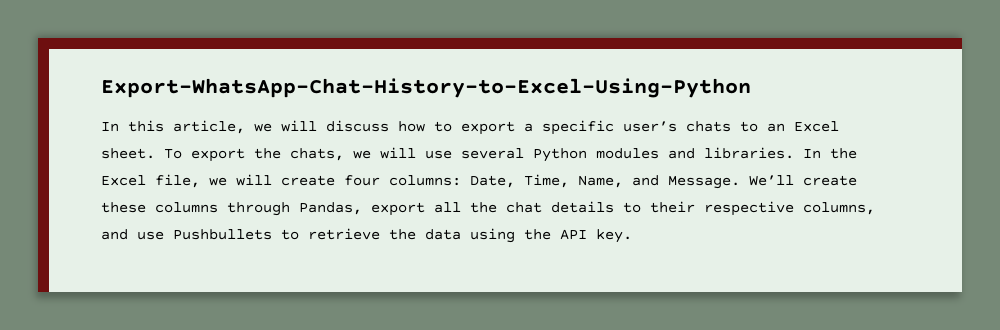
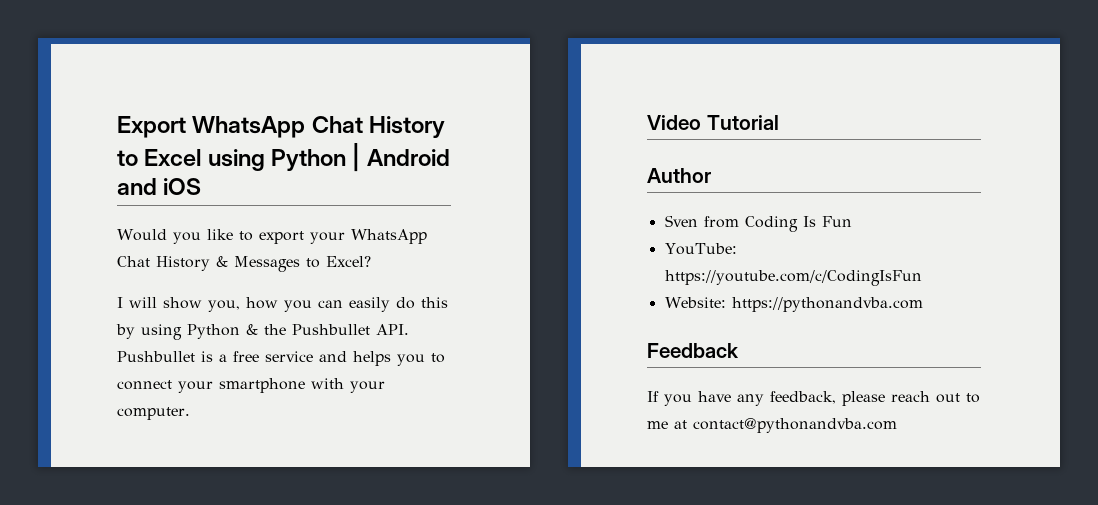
- Export-WhatsApp-Chat-History-to-Excel-Using-Python
- In this article, we will discuss how to export a specific user’s chats to an Excel sheet. To export the chats, we will use several Python modules and libraries. In the Excel file, we will create four columns: Date, Time, Name, and Message. We’ll create these columns through Pandas, export all the chat details to their respective columns, and use Pushbullets to retrieve the data using the API key.
+ Export WhatsApp Chat History to Excel using Python | Android and iOS
+ Would you like to export your WhatsApp Chat History & Messages to Excel?
+ I will show you, how you can easily do this by using Python & the Pushbullet API. Pushbullet is a free service and helps you to connect your smartphone with your computer.
+ Video Tutorial
+ Author
+ Sven from Coding Is Fun
+ YouTube: https://youtube.com/c/CodingIsFun
+ Website: https://pythonandvba.com
+ Feedback
+ If you have any feedback, please reach out to me at contact@pythonandvba.com

